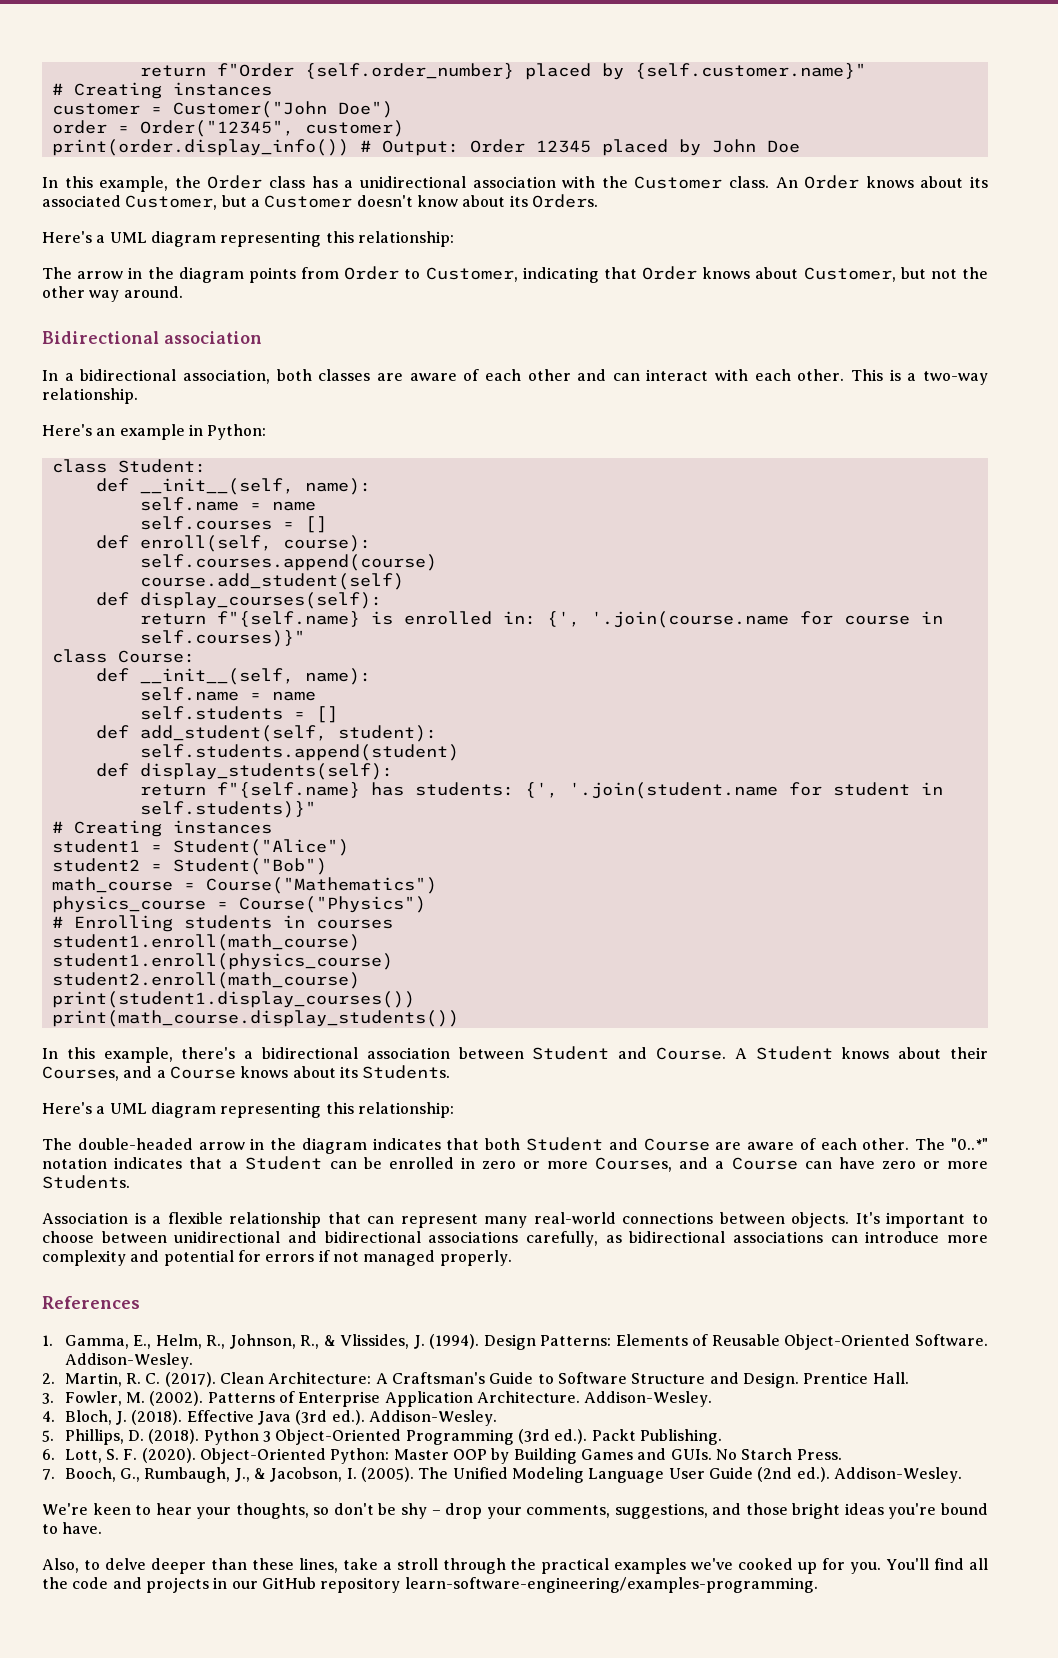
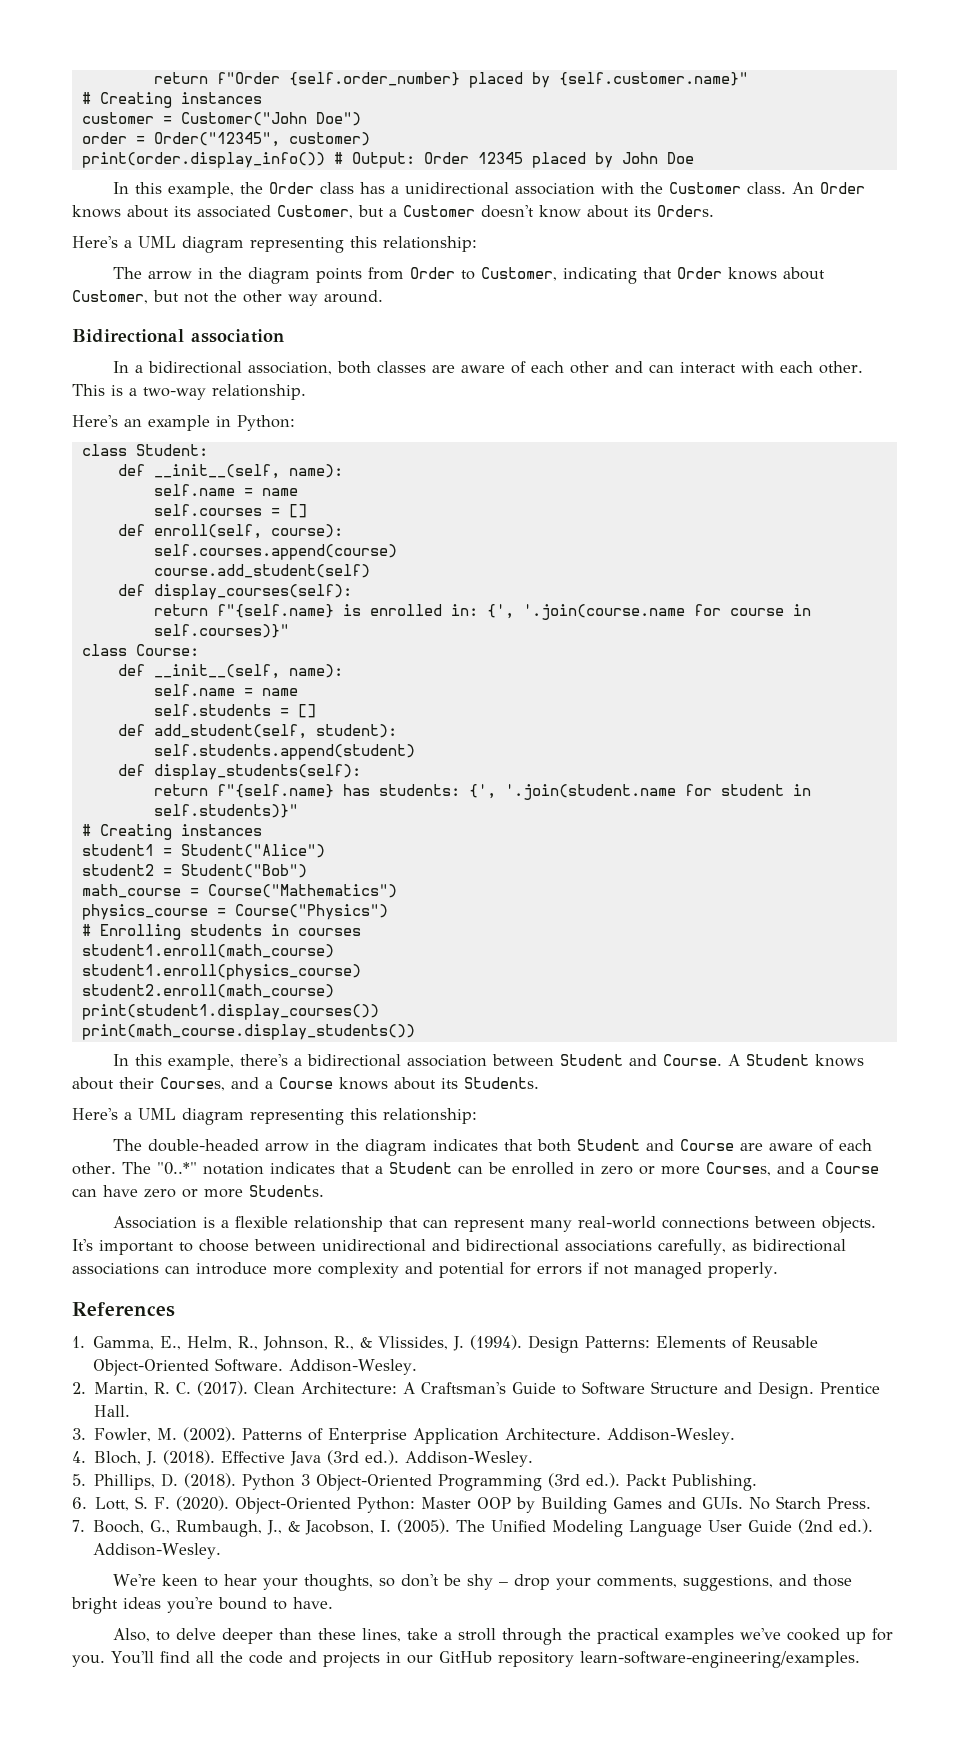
- You'll find all the code and projects in our GitHub repository learn-software-engineering/examples-programming.
+ You'll find all the code and projects in our GitHub repository learn-software-engineering/examples.

